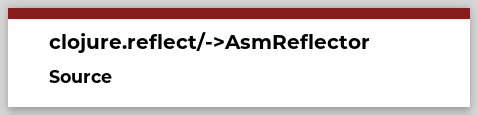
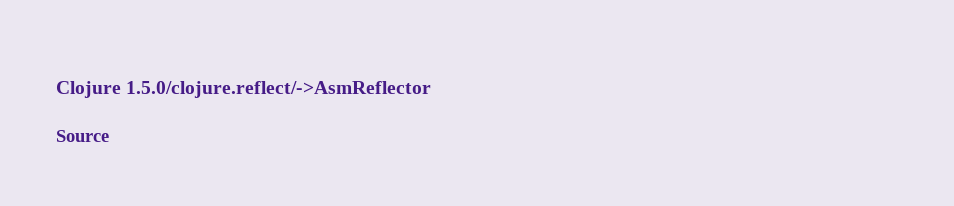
- clojure.reflect/->AsmReflector
+ Clojure 1.5.0/clojure.reflect/->AsmReflector

